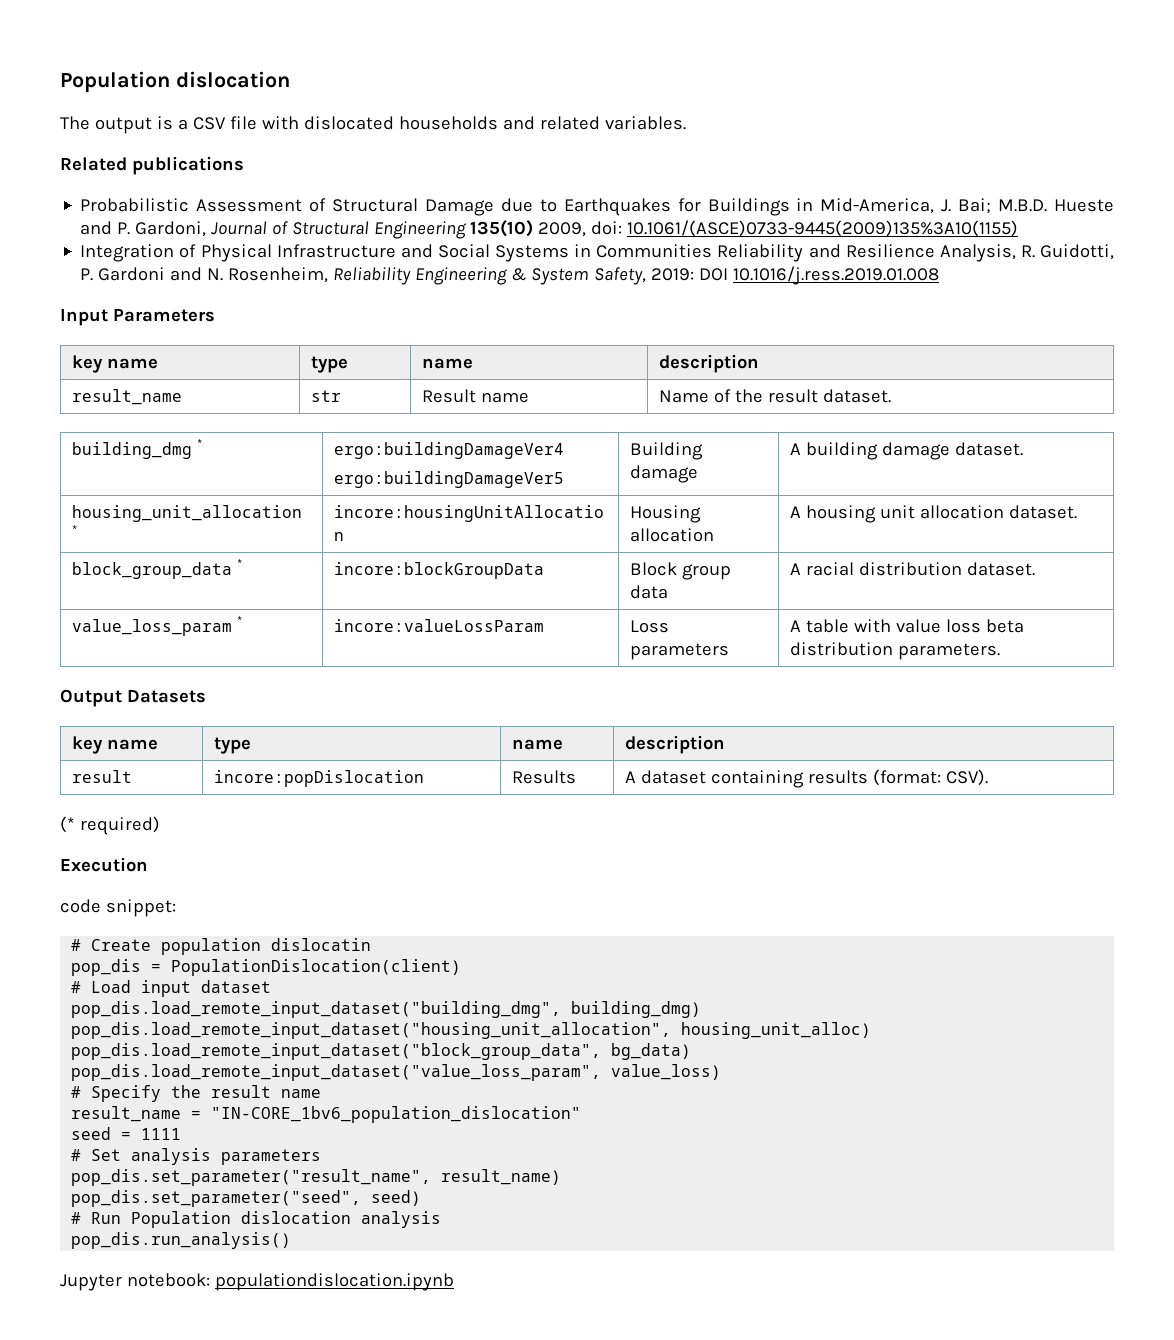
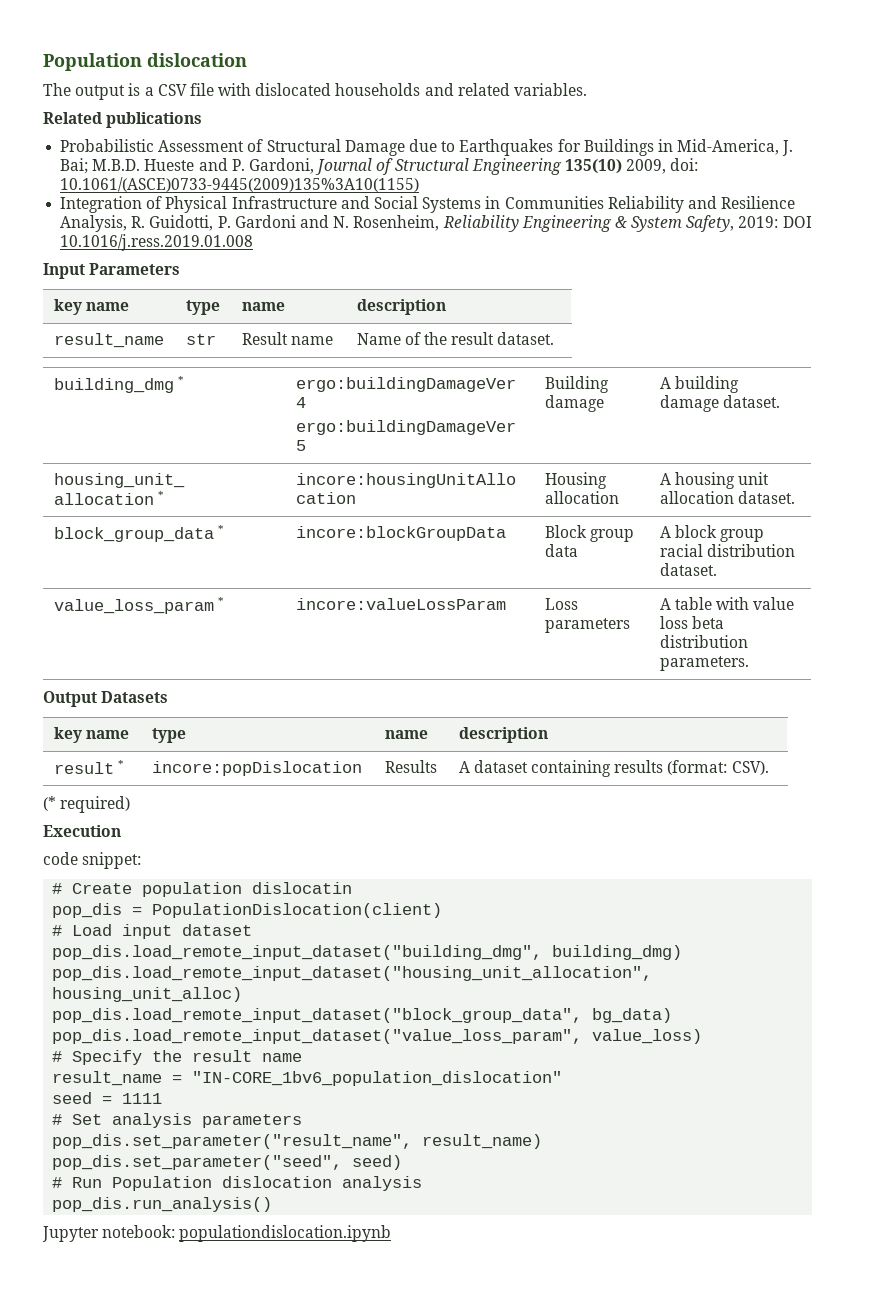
- block_group_data * | incore:blockGroupData | Block group data | A racial distribution dataset.
+ block_group_data * | incore:blockGroupData | Block group data | A block group racial distribution dataset.
- result | incore:popDislocation | Results | A dataset containing results (format: CSV).
+ result * | incore:popDislocation | Results | A dataset containing results (format: CSV).

